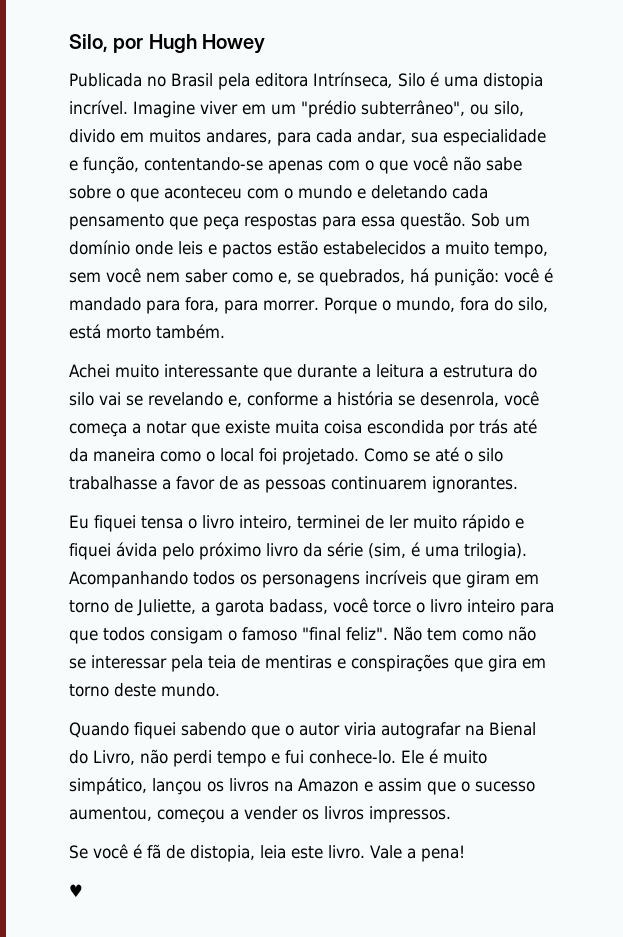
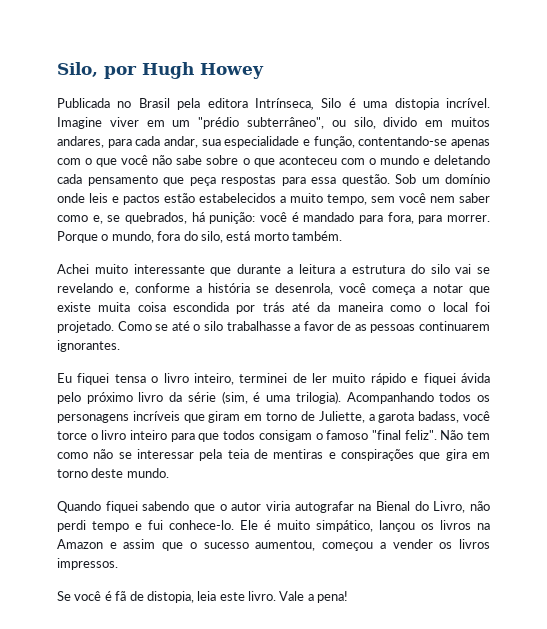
- ♥

